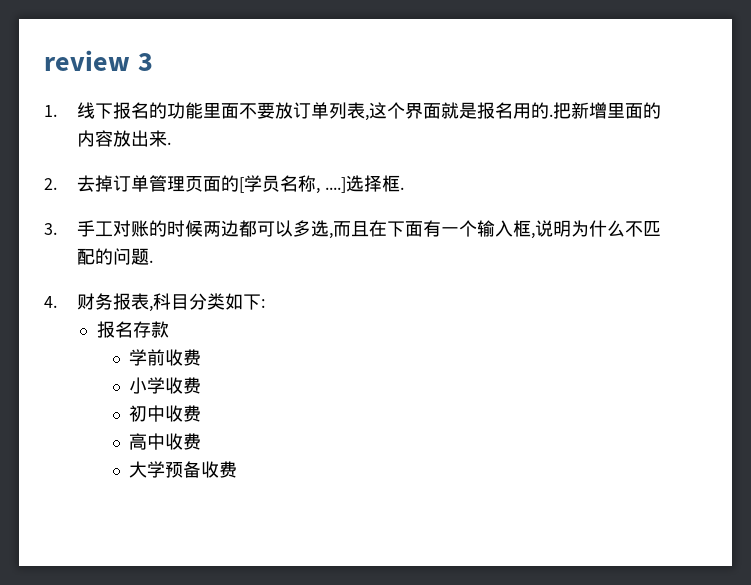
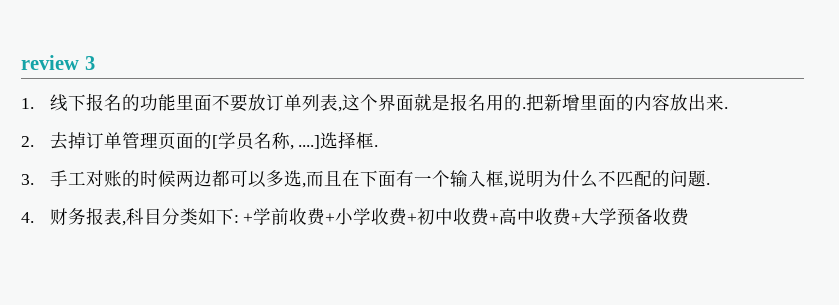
- 4.财务报表,科目分类如下:
- 报名存款
- 学前收费
- 小学收费
- 初中收费
- 高中收费
- 大学预备收费
+ 4.财务报表,科目分类如下: +学前收费+小学收费+初中收费+高中收费+大学预备收费

